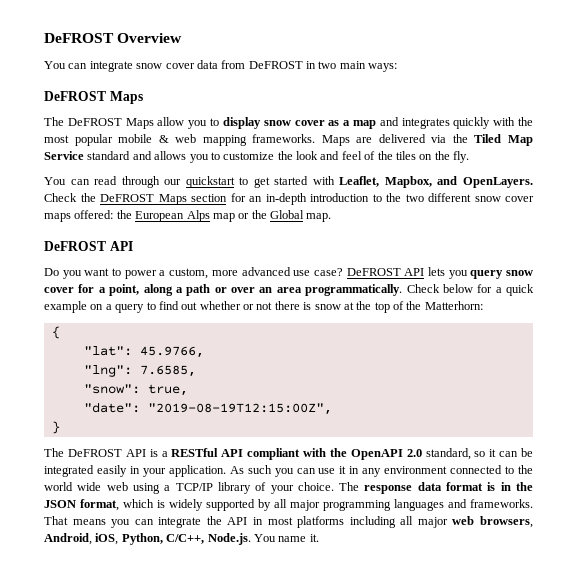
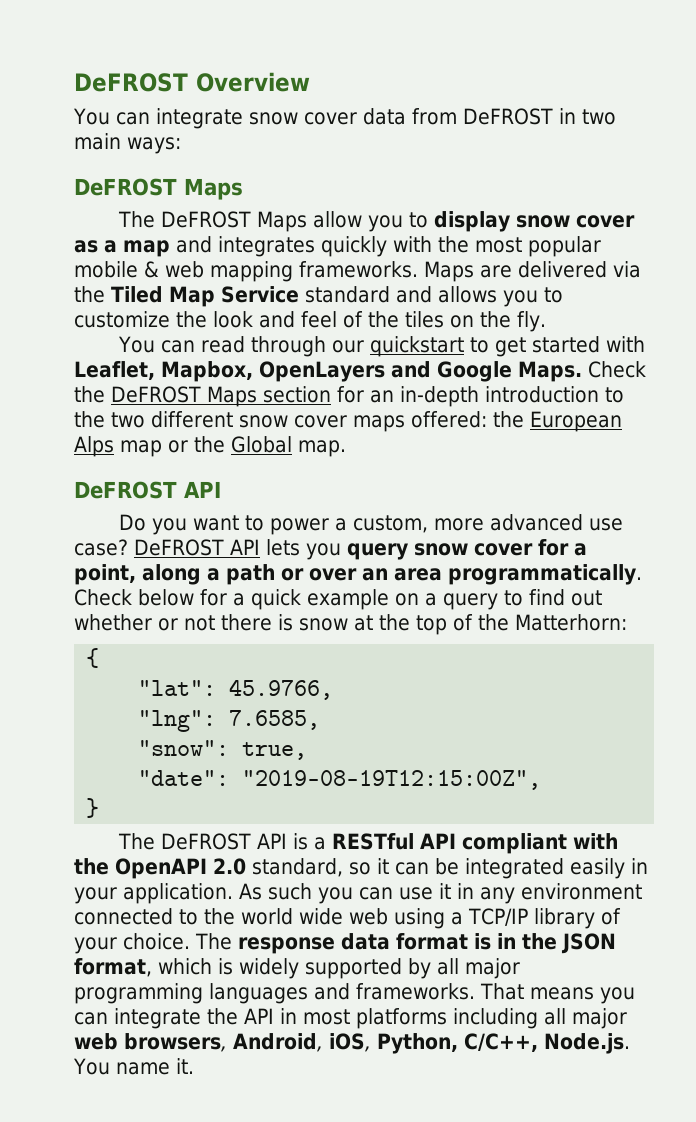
- You can read through our quickstart to get started with Leaflet, Mapbox, and OpenLayers.
+ You can read through our quickstart to get started with Leaflet, Mapbox, OpenLayers and Google Maps.

